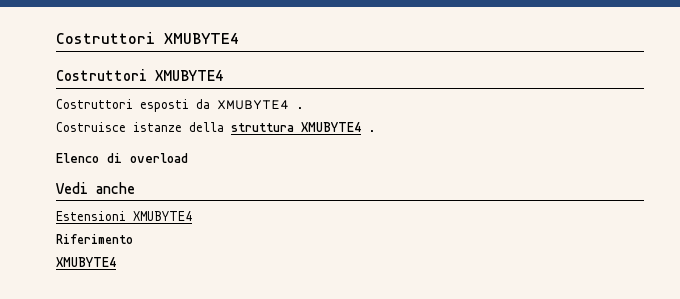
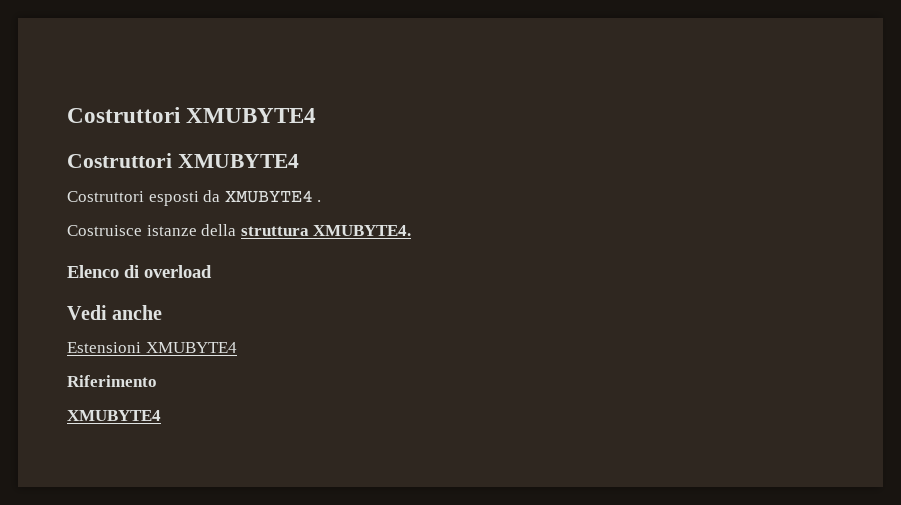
- Costruisce istanze della struttura XMUBYTE4 .
+ Costruisce istanze della struttura XMUBYTE4.

